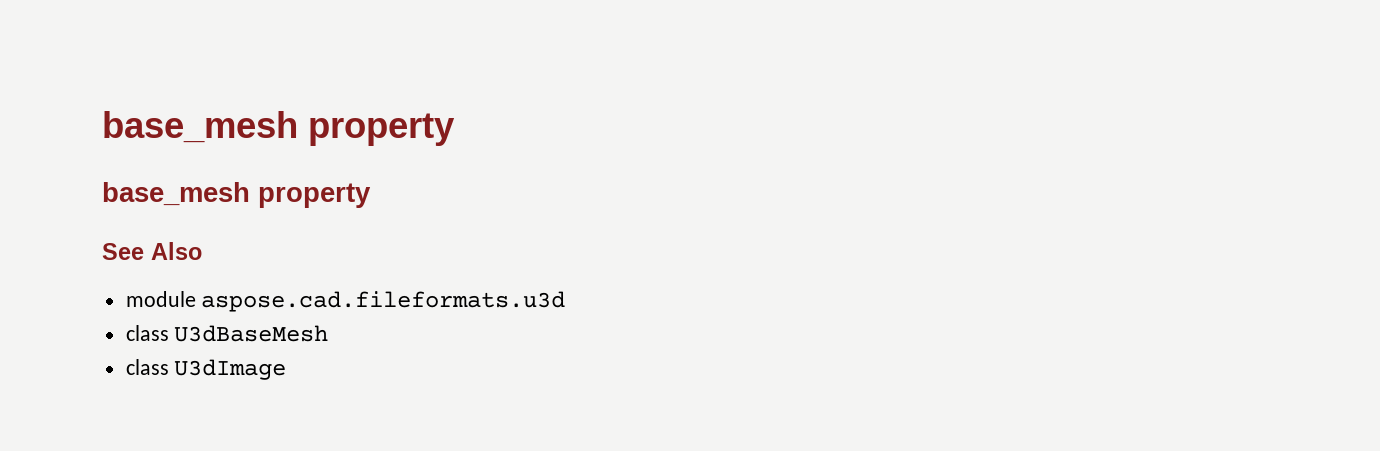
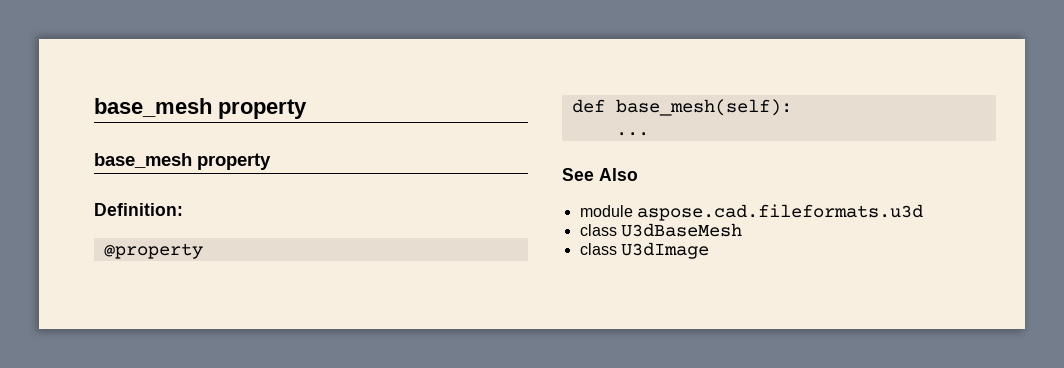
+ Definition:
+ @property
+ def base_mesh(self):
+ ...

